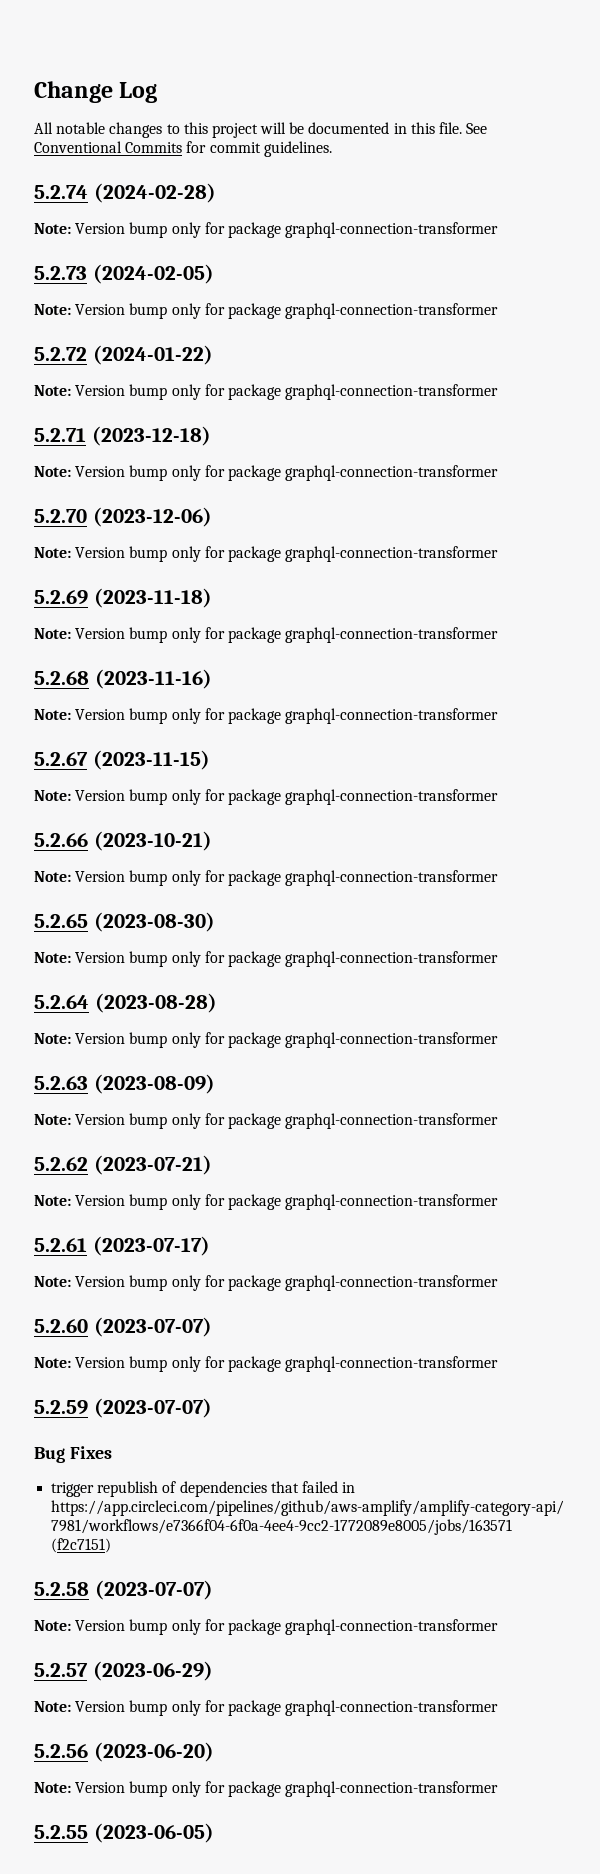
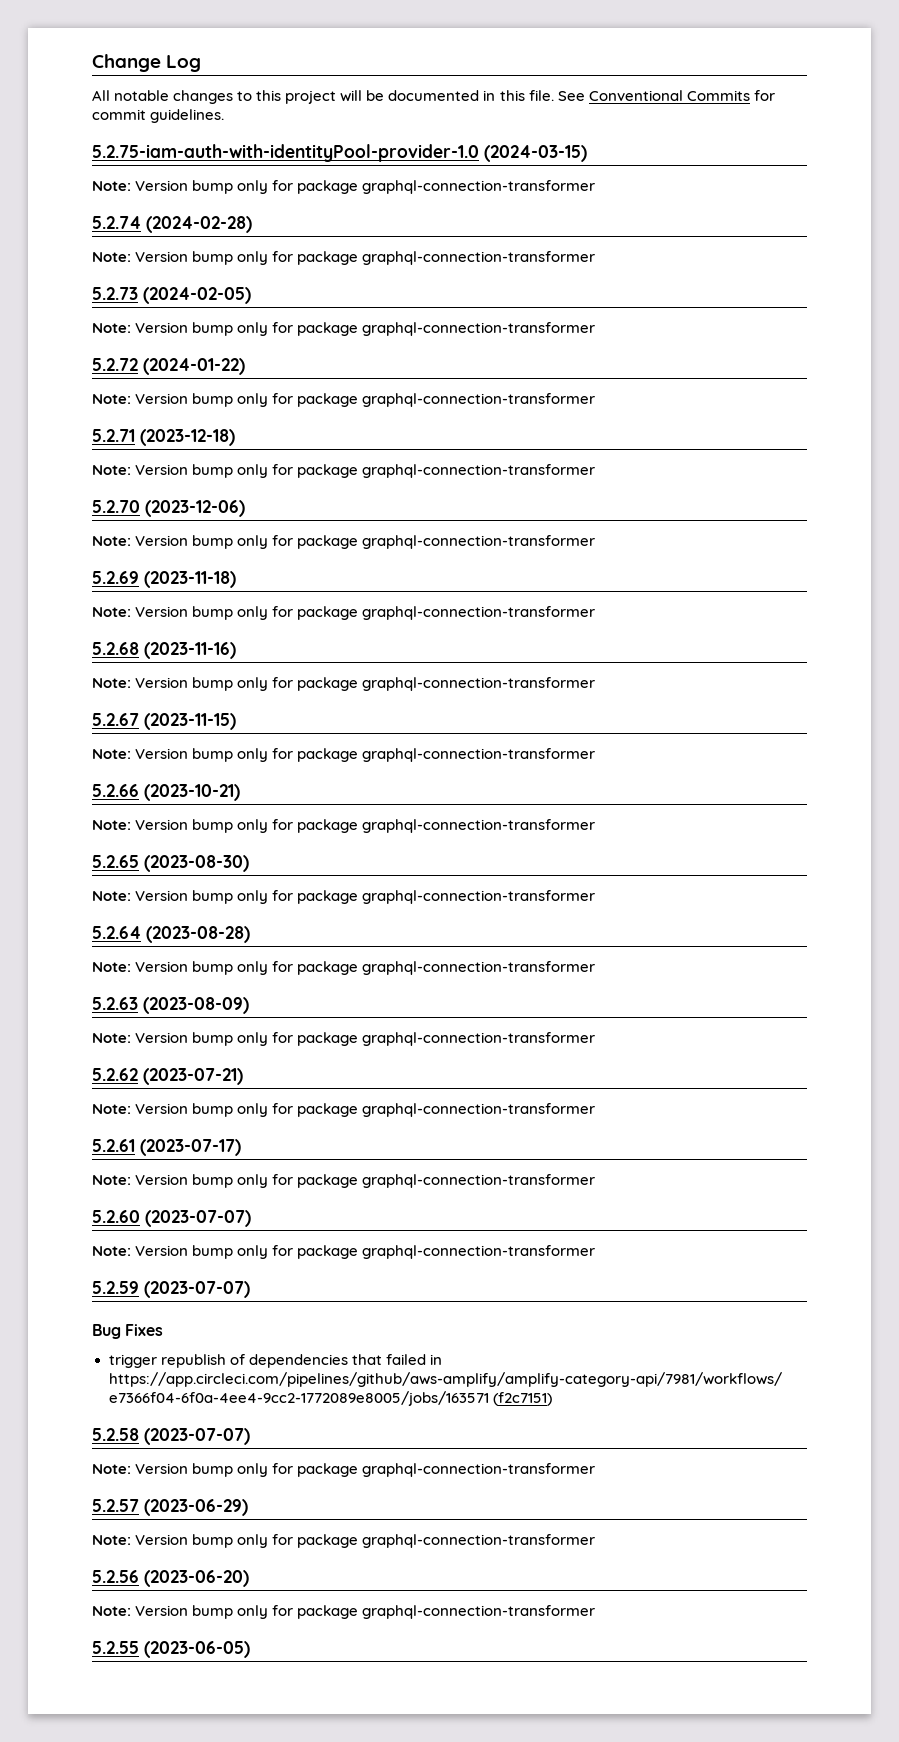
+ 5.2.75-iam-auth-with-identityPool-provider-1.0 (2024-03-15)
+ Note: Version bump only for package graphql-connection-transformer

